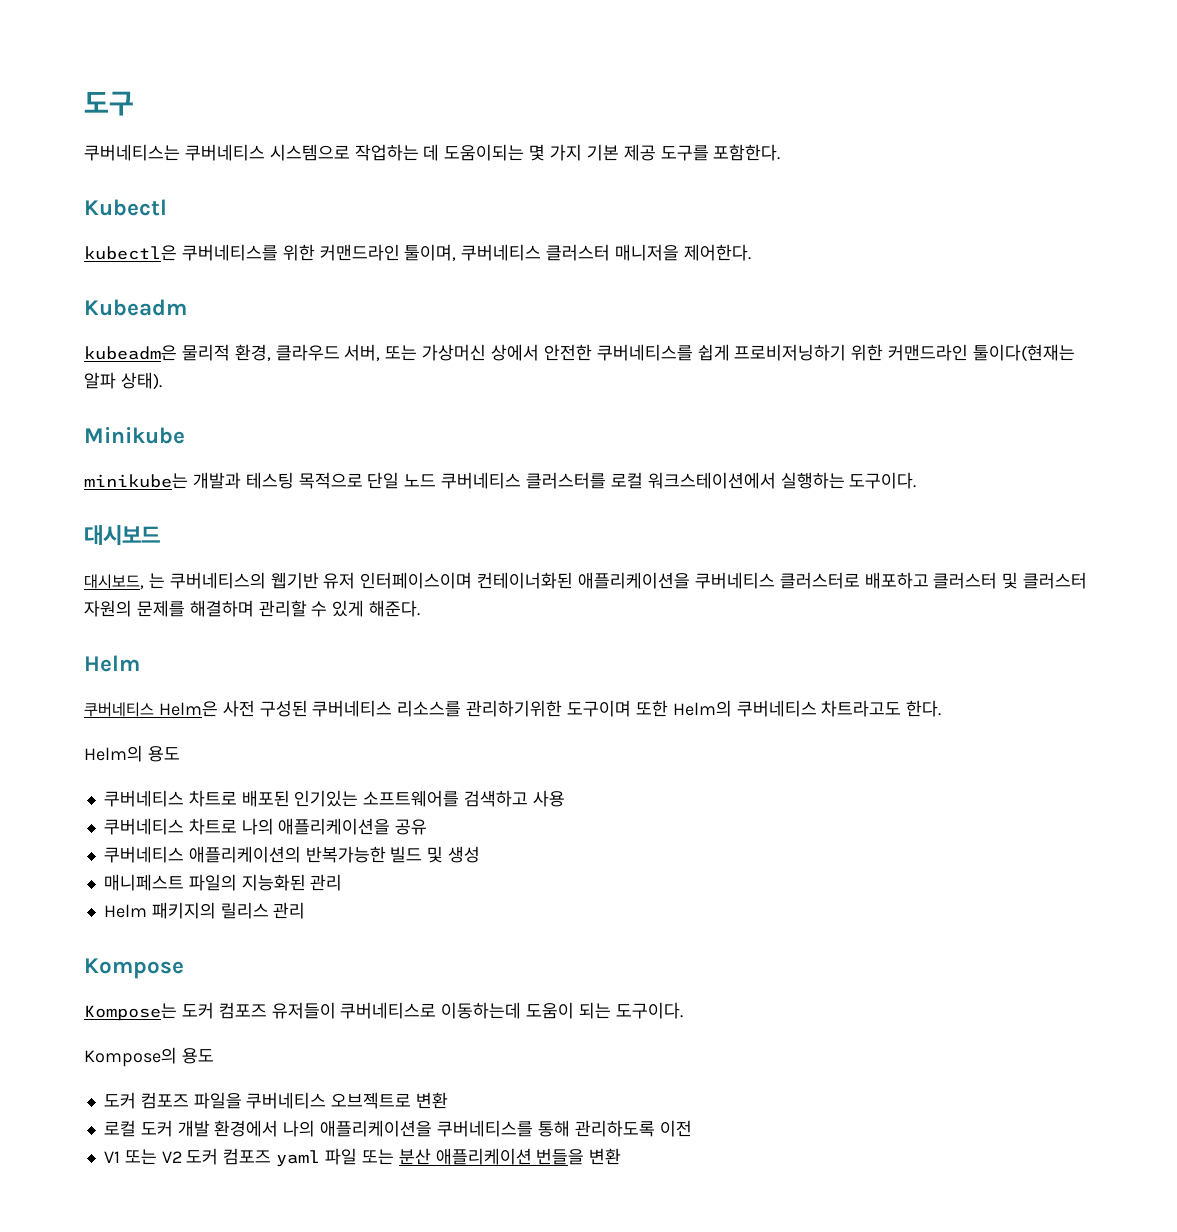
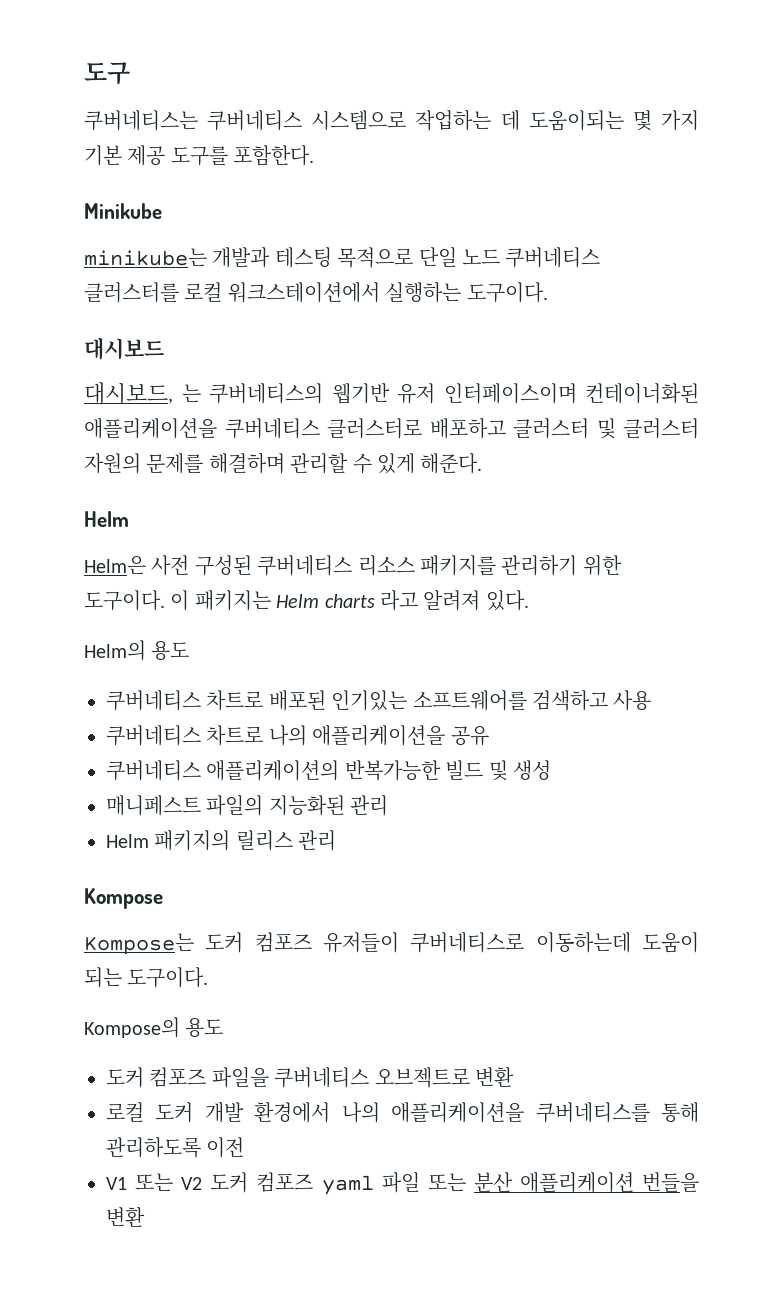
- Kubectl
- kubectl은 쿠버네티스를 위한 커맨드라인 툴이며, 쿠버네티스 클러스터 매니저을 제어한다.
- Kubeadm
- kubeadm은 물리적 환경, 클라우드 서버, 또는 가상머신 상에서 안전한 쿠버네티스를 쉽게 프로비저닝하기 위한 커맨드라인 툴이다(현재는 알파 상태).
- 쿠버네티스 Helm은 사전 구성된 쿠버네티스 리소스를 관리하기위한 도구이며 또한 Helm의 쿠버네티스 차트라고도 한다.
+ Helm은 사전 구성된 쿠버네티스 리소스 패키지를 관리하기 위한 도구이다. 이 패키지는 Helm charts 라고 알려져 있다.

